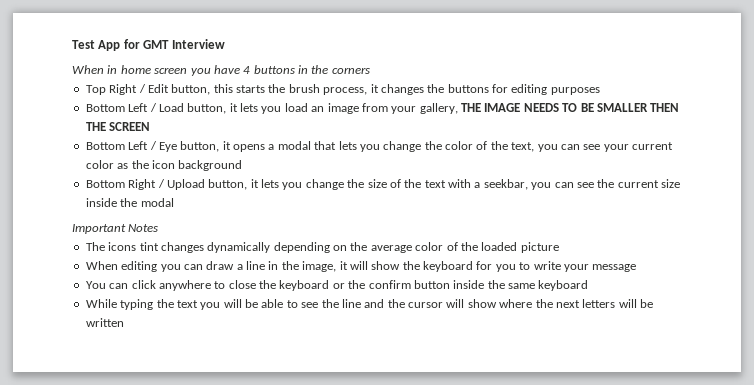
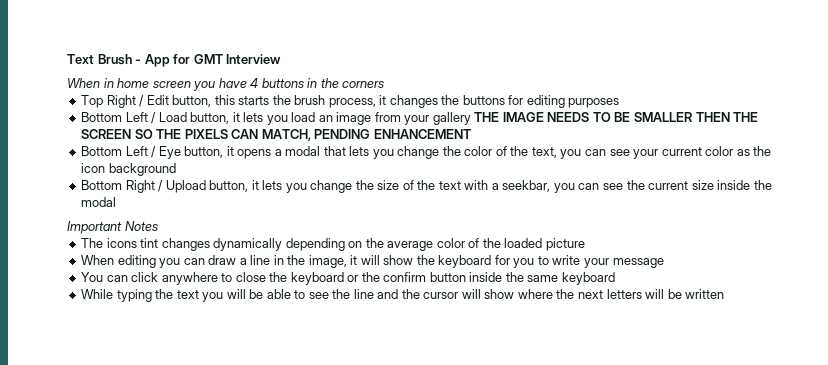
- Test App for GMT Interview
+ Text Brush - App for GMT Interview
- Bottom Left / Load button, it lets you load an image from your gallery, THE IMAGE NEEDS TO BE SMALLER THEN THE SCREEN
+ Bottom Left / Load button, it lets you load an image from your gallery THE IMAGE NEEDS TO BE SMALLER THEN THE SCREEN SO THE PIXELS CAN MATCH, PENDING ENHANCEMENT

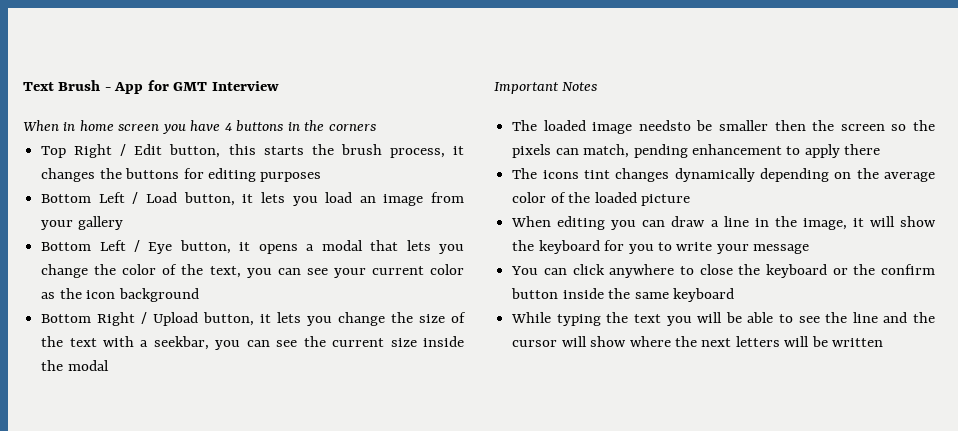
- Bottom Left / Load button, it lets you load an image from your gallery THE IMAGE NEEDS TO BE SMALLER THEN THE SCREEN SO THE PIXELS CAN MATCH, PENDING ENHANCEMENT
+ Bottom Left / Load button, it lets you load an image from your gallery
+ The loaded image needsto be smaller then the screen so the pixels can match, pending enhancement to apply there

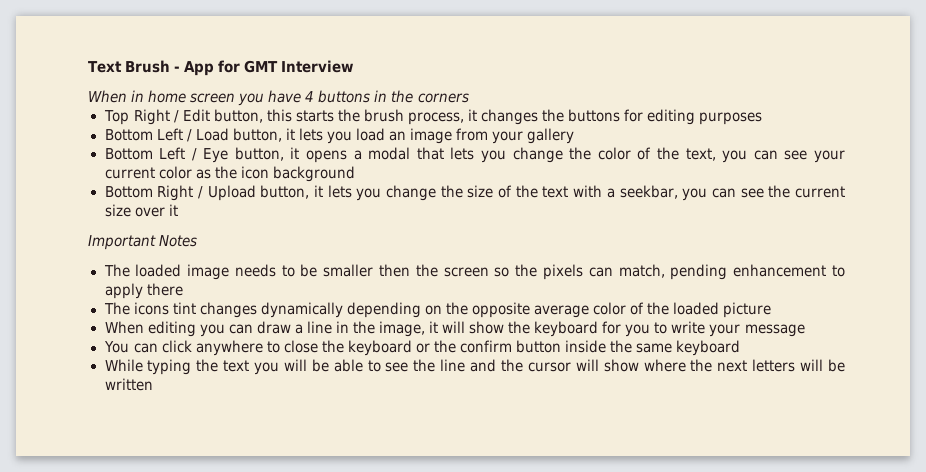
- Bottom Right / Upload button, it lets you change the size of the text with a seekbar, you can see the current size inside the modal
+ Bottom Right / Upload button, it lets you change the size of the text with a seekbar, you can see the current size over it
- The loaded image needsto be smaller then the screen so the pixels can match, pending enhancement to apply there
+ The loaded image needs to be smaller then the screen so the pixels can match, pending enhancement to apply there
- The icons tint changes dynamically depending on the average color of the loaded picture
+ The icons tint changes dynamically depending on the opposite average color of the loaded picture

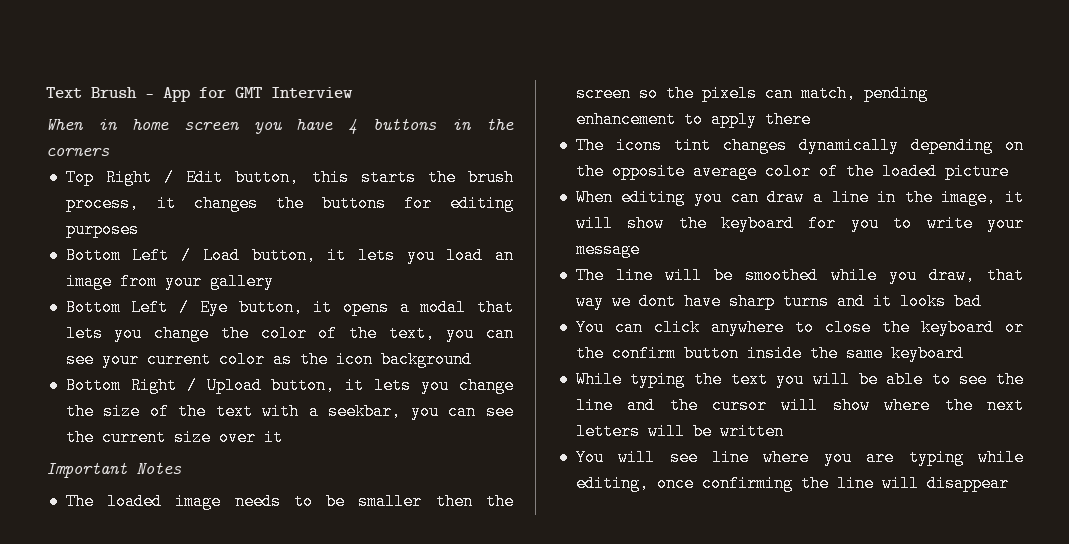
+ The line will be smoothed while you draw, that way we dont have sharp turns and it looks bad
+ You will see line where you are typing while editing, once confirming the line will disappear

